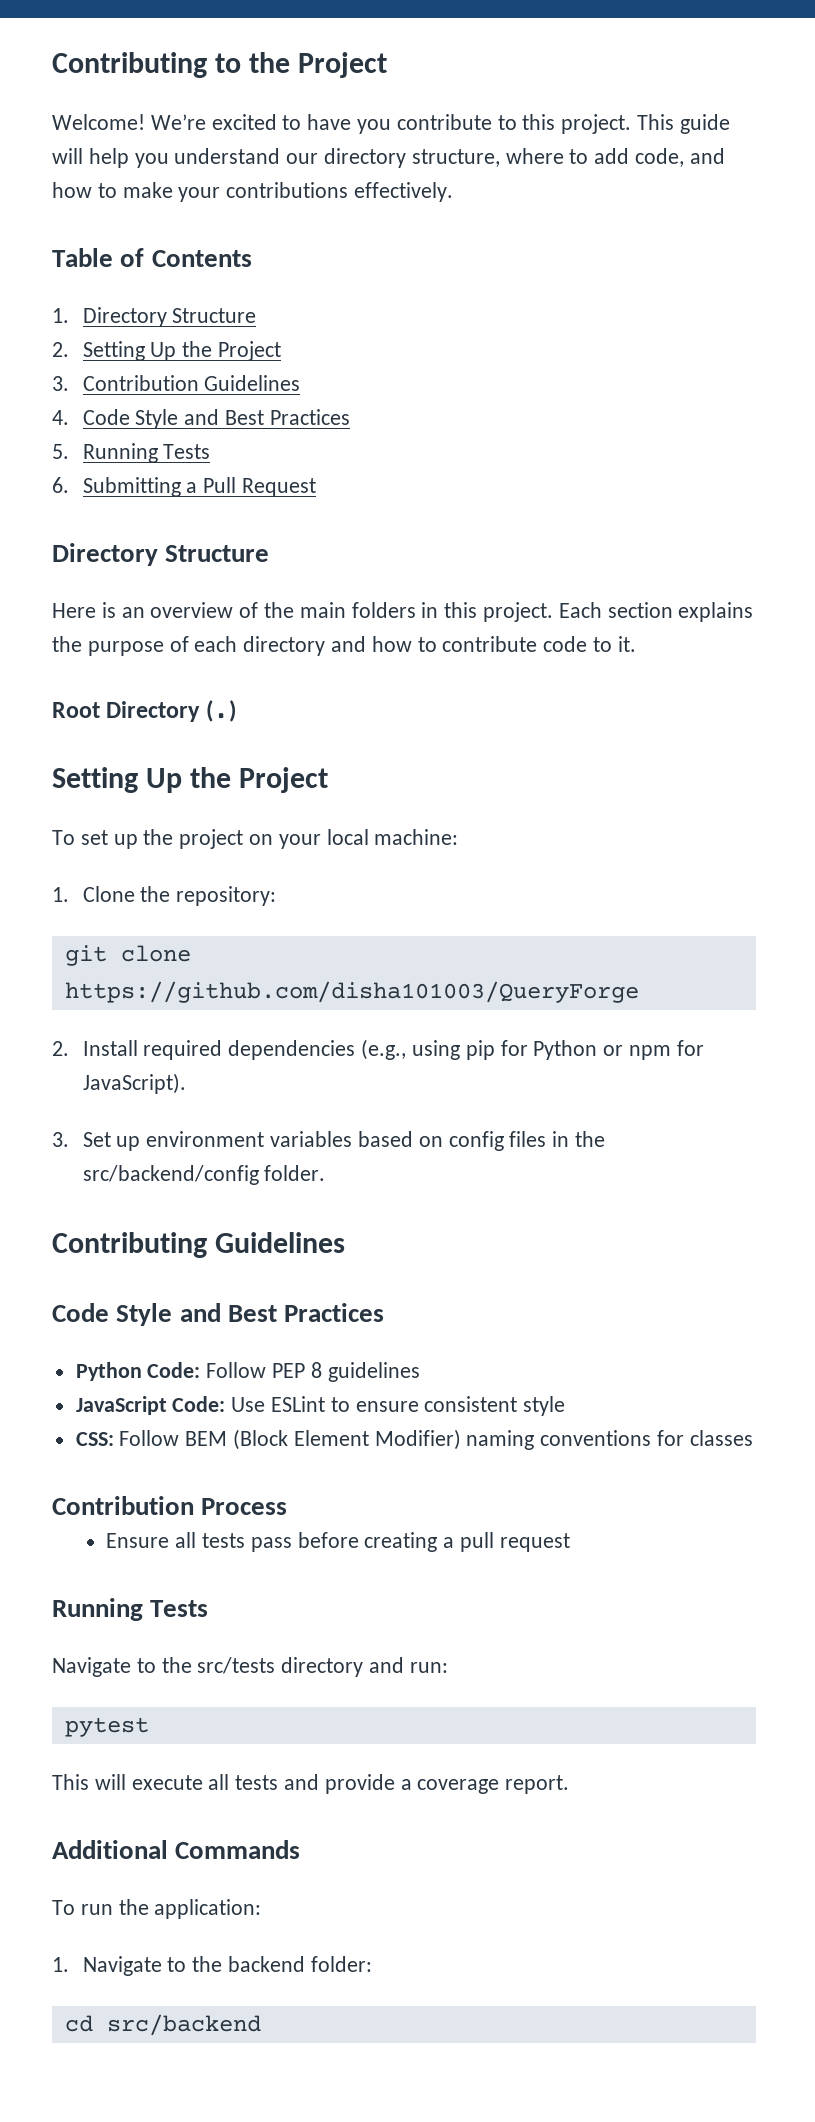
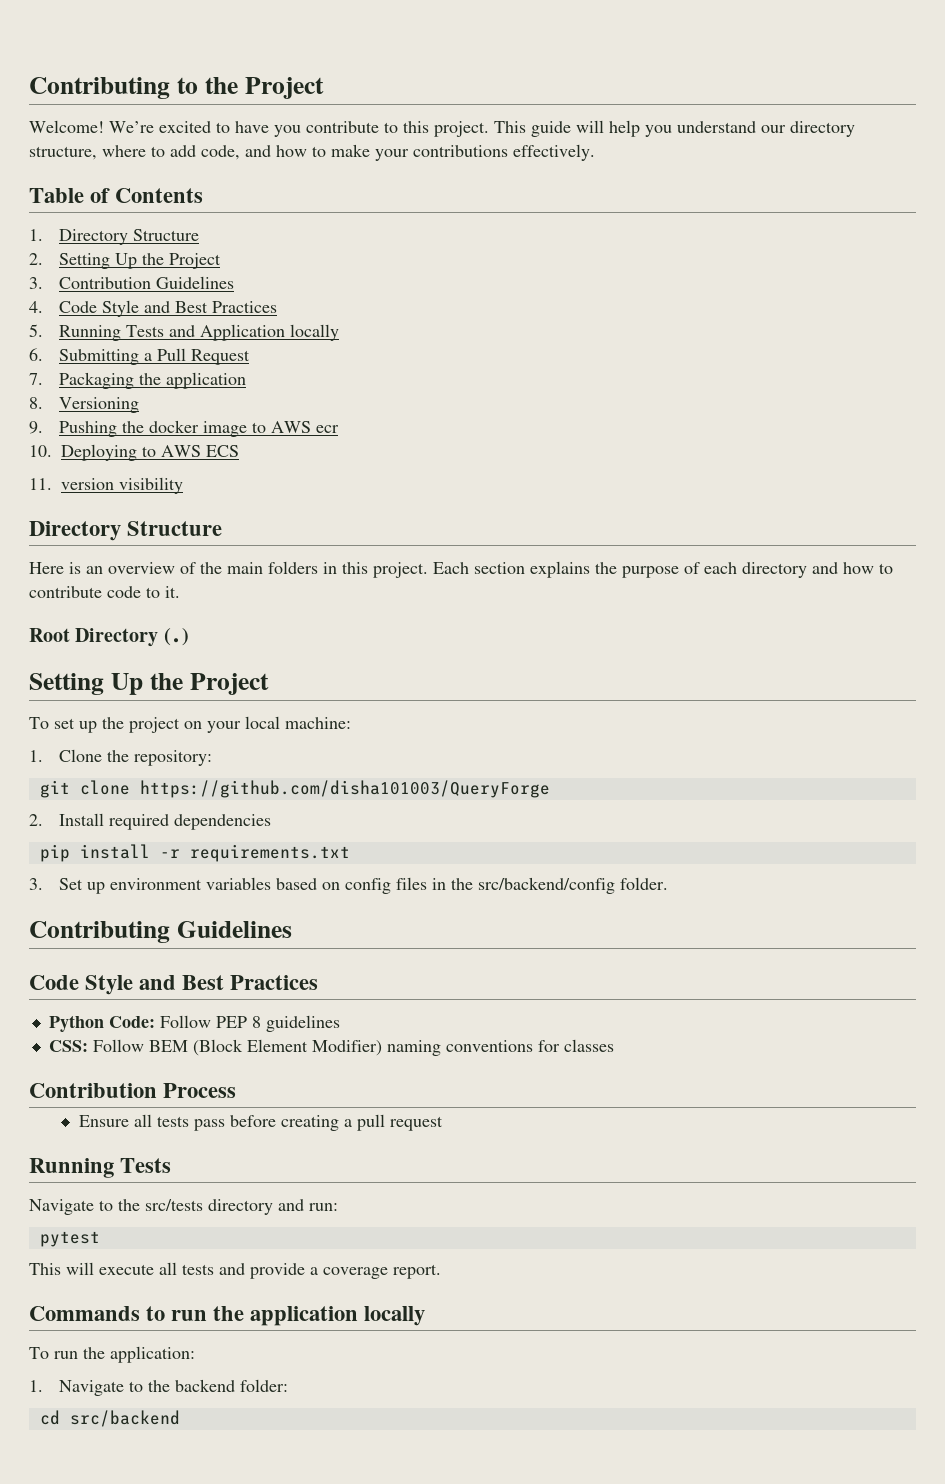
- 5. Running Tests
+ 5. Running Tests and Application locally
+ 7. Packaging the application
+ 8. Versioning
+ 9. Pushing the docker image to AWS ecr
+ 10. Deploying to AWS ECS
+ 11. version visibility
- 2. Install required dependencies (e.g., using pip for Python or npm for JavaScript).
+ 2. Install required dependencies
+ pip install -r requirements.txt
- JavaScript Code: Use ESLint to ensure consistent style
- Additional Commands
+ Commands to run the application locally

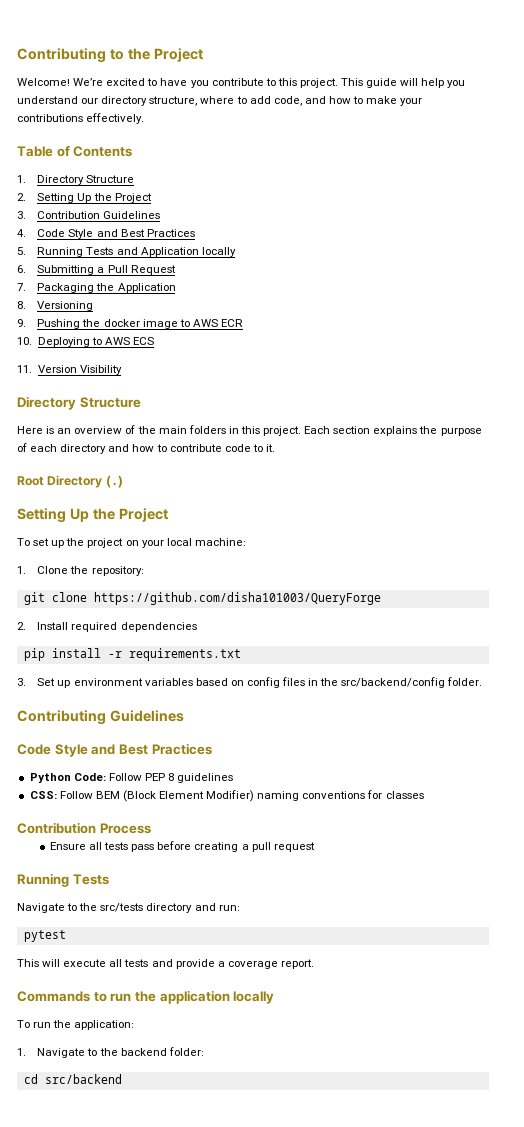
- 7. Packaging the application
+ 7. Packaging the Application
- 9. Pushing the docker image to AWS ecr
+ 9. Pushing the docker image to AWS ECR
- 11. version visibility
+ 11. Version Visibility

